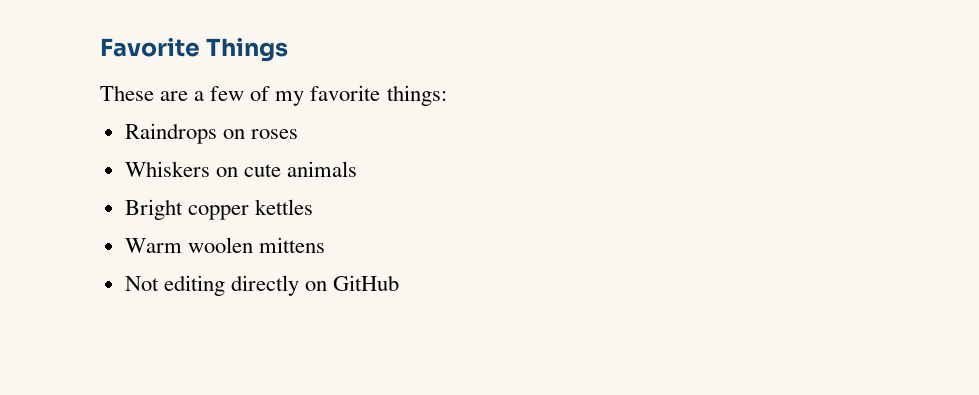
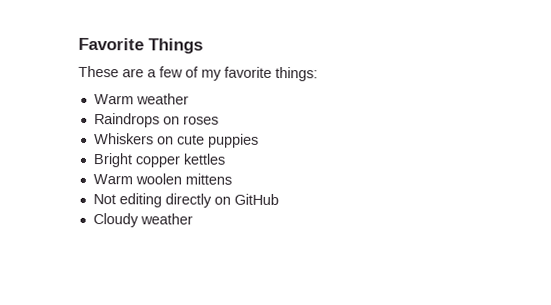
+ Warm weather
- Whiskers on cute animals
+ Whiskers on cute puppies
+ Cloudy weather

